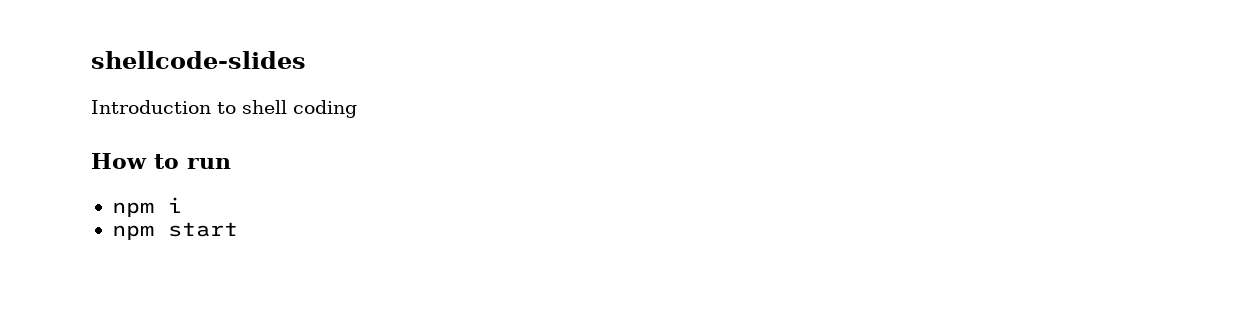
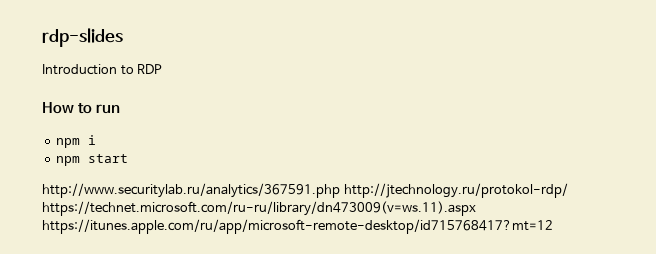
- shellcode-slides
+ rdp-slides
- Introduction to shell coding
+ Introduction to RDP
+ http://www.securitylab.ru/analytics/367591.php http://jtechnology.ru/protokol-rdp/ https://technet.microsoft.com/ru-ru/library/dn473009(v=ws.11).aspx https://itunes.apple.com/ru/app/microsoft-remote-desktop/id715768417?mt=12

